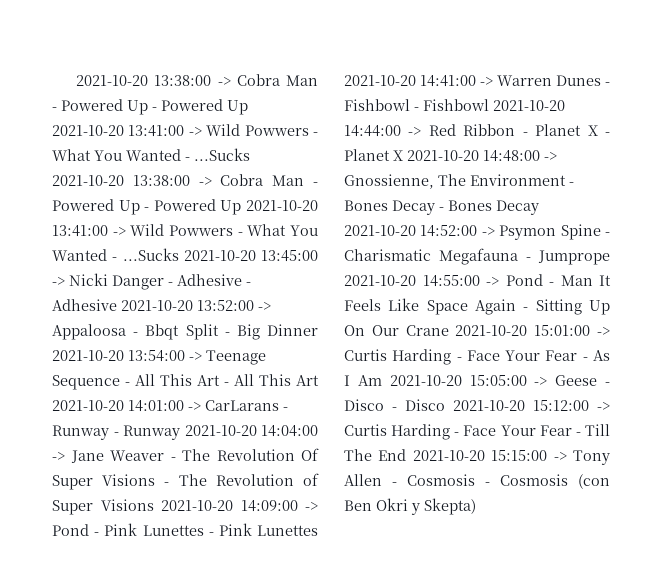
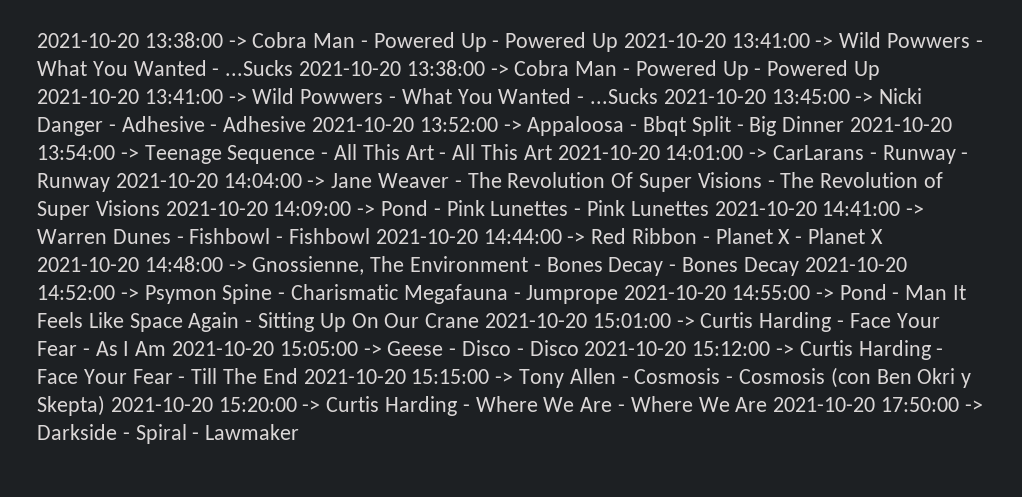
- 2021-10-20 13:38:00 -> Cobra Man - Powered Up - Powered Up 2021-10-20 13:41:00 -> Wild Powwers - What You Wanted - ...Sucks 2021-10-20 13:38:00 -> Cobra Man - Powered Up - Powered Up 2021-10-20 13:41:00 -> Wild Powwers - What You Wanted - ...Sucks 2021-10-20 13:45:00 -> Nicki Danger - Adhesive - Adhesive 2021-10-20 13:52:00 -> Appaloosa - Bbqt Split - Big Dinner 2021-10-20 13:54:00 -> Teenage Sequence - All This Art - All This Art 2021-10-20 14:01:00 -> CarLarans - Runway - Runway 2021-10-20 14:04:00 -> Jane Weaver - The Revolution Of Super Visions - The Revolution of Super Visions 2021-10-20 14:09:00 -> Pond - Pink Lunettes - Pink Lunettes 2021-10-20 14:41:00 -> Warren Dunes - Fishbowl - Fishbowl 2021-10-20 14:44:00 -> Red Ribbon - Planet X - Planet X 2021-10-20 14:48:00 -> Gnossienne, The Environment - Bones Decay - Bones Decay 2021-10-20 14:52:00 -> Psymon Spine - Charismatic Megafauna - Jumprope 2021-10-20 14:55:00 -> Pond - Man It Feels Like Space Again - Sitting Up On Our Crane 2021-10-20 15:01:00 -> Curtis Harding - Face Your Fear - As I Am 2021-10-20 15:05:00 -> Geese - Disco - Disco 2021-10-20 15:12:00 -> Curtis Harding - Face Your Fear - Till The End 2021-10-20 15:15:00 -> Tony Allen - Cosmosis - Cosmosis (con Ben Okri y Skepta)
+ 2021-10-20 13:38:00 -> Cobra Man - Powered Up - Powered Up 2021-10-20 13:41:00 -> Wild Powwers - What You Wanted - ...Sucks 2021-10-20 13:38:00 -> Cobra Man - Powered Up - Powered Up 2021-10-20 13:41:00 -> Wild Powwers - What You Wanted - ...Sucks 2021-10-20 13:45:00 -> Nicki Danger - Adhesive - Adhesive 2021-10-20 13:52:00 -> Appaloosa - Bbqt Split - Big Dinner 2021-10-20 13:54:00 -> Teenage Sequence - All This Art - All This Art 2021-10-20 14:01:00 -> CarLarans - Runway - Runway 2021-10-20 14:04:00 -> Jane Weaver - The Revolution Of Super Visions - The Revolution of Super Visions 2021-10-20 14:09:00 -> Pond - Pink Lunettes - Pink Lunettes 2021-10-20 14:41:00 -> Warren Dunes - Fishbowl - Fishbowl 2021-10-20 14:44:00 -> Red Ribbon - Planet X - Planet X 2021-10-20 14:48:00 -> Gnossienne, The Environment - Bones Decay - Bones Decay 2021-10-20 14:52:00 -> Psymon Spine - Charismatic Megafauna - Jumprope 2021-10-20 14:55:00 -> Pond - Man It Feels Like Space Again - Sitting Up On Our Crane 2021-10-20 15:01:00 -> Curtis Harding - Face Your Fear - As I Am 2021-10-20 15:05:00 -> Geese - Disco - Disco 2021-10-20 15:12:00 -> Curtis Harding - Face Your Fear - Till The End 2021-10-20 15:15:00 -> Tony Allen - Cosmosis - Cosmosis (con Ben Okri y Skepta) 2021-10-20 15:20:00 -> Curtis Harding - Where We Are - Where We Are 2021-10-20 17:50:00 -> Darkside - Spiral - Lawmaker

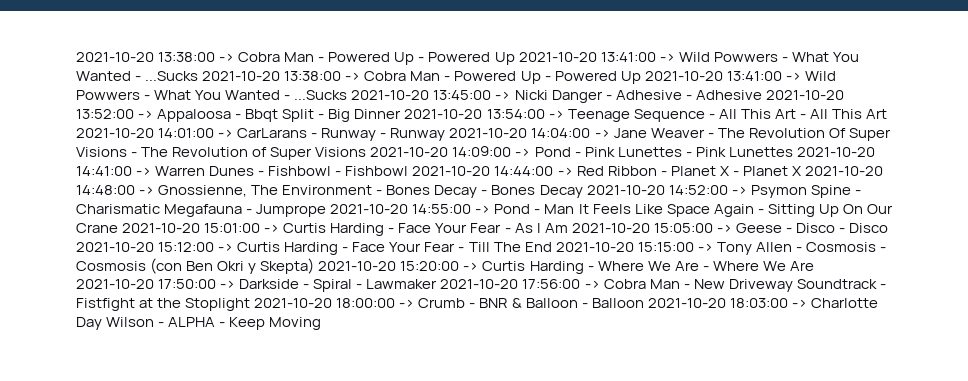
- 2021-10-20 13:38:00 -> Cobra Man - Powered Up - Powered Up 2021-10-20 13:41:00 -> Wild Powwers - What You Wanted - ...Sucks 2021-10-20 13:38:00 -> Cobra Man - Powered Up - Powered Up 2021-10-20 13:41:00 -> Wild Powwers - What You Wanted - ...Sucks 2021-10-20 13:45:00 -> Nicki Danger - Adhesive - Adhesive 2021-10-20 13:52:00 -> Appaloosa - Bbqt Split - Big Dinner 2021-10-20 13:54:00 -> Teenage Sequence - All This Art - All This Art 2021-10-20 14:01:00 -> CarLarans - Runway - Runway 2021-10-20 14:04:00 -> Jane Weaver - The Revolution Of Super Visions - The Revolution of Super Visions 2021-10-20 14:09:00 -> Pond - Pink Lunettes - Pink Lunettes 2021-10-20 14:41:00 -> Warren Dunes - Fishbowl - Fishbowl 2021-10-20 14:44:00 -> Red Ribbon - Planet X - Planet X 2021-10-20 14:48:00 -> Gnossienne, The Environment - Bones Decay - Bones Decay 2021-10-20 14:52:00 -> Psymon Spine - Charismatic Megafauna - Jumprope 2021-10-20 14:55:00 -> Pond - Man It Feels Like Space Again - Sitting Up On Our Crane 2021-10-20 15:01:00 -> Curtis Harding - Face Your Fear - As I Am 2021-10-20 15:05:00 -> Geese - Disco - Disco 2021-10-20 15:12:00 -> Curtis Harding - Face Your Fear - Till The End 2021-10-20 15:15:00 -> Tony Allen - Cosmosis - Cosmosis (con Ben Okri y Skepta) 2021-10-20 15:20:00 -> Curtis Harding - Where We Are - Where We Are 2021-10-20 17:50:00 -> Darkside - Spiral - Lawmaker
+ 2021-10-20 13:38:00 -> Cobra Man - Powered Up - Powered Up 2021-10-20 13:41:00 -> Wild Powwers - What You Wanted - ...Sucks 2021-10-20 13:38:00 -> Cobra Man - Powered Up - Powered Up 2021-10-20 13:41:00 -> Wild Powwers - What You Wanted - ...Sucks 2021-10-20 13:45:00 -> Nicki Danger - Adhesive - Adhesive 2021-10-20 13:52:00 -> Appaloosa - Bbqt Split - Big Dinner 2021-10-20 13:54:00 -> Teenage Sequence - All This Art - All This Art 2021-10-20 14:01:00 -> CarLarans - Runway - Runway 2021-10-20 14:04:00 -> Jane Weaver - The Revolution Of Super Visions - The Revolution of Super Visions 2021-10-20 14:09:00 -> Pond - Pink Lunettes - Pink Lunettes 2021-10-20 14:41:00 -> Warren Dunes - Fishbowl - Fishbowl 2021-10-20 14:44:00 -> Red Ribbon - Planet X - Planet X 2021-10-20 14:48:00 -> Gnossienne, The Environment - Bones Decay - Bones Decay 2021-10-20 14:52:00 -> Psymon Spine - Charismatic Megafauna - Jumprope 2021-10-20 14:55:00 -> Pond - Man It Feels Like Space Again - Sitting Up On Our Crane 2021-10-20 15:01:00 -> Curtis Harding - Face Your Fear - As I Am 2021-10-20 15:05:00 -> Geese - Disco - Disco 2021-10-20 15:12:00 -> Curtis Harding - Face Your Fear - Till The End 2021-10-20 15:15:00 -> Tony Allen - Cosmosis - Cosmosis (con Ben Okri y Skepta) 2021-10-20 15:20:00 -> Curtis Harding - Where We Are - Where We Are 2021-10-20 17:50:00 -> Darkside - Spiral - Lawmaker 2021-10-20 17:56:00 -> Cobra Man - New Driveway Soundtrack - Fistfight at the Stoplight 2021-10-20 18:00:00 -> Crumb - BNR & Balloon - Balloon 2021-10-20 18:03:00 -> Charlotte Day Wilson - ALPHA - Keep Moving

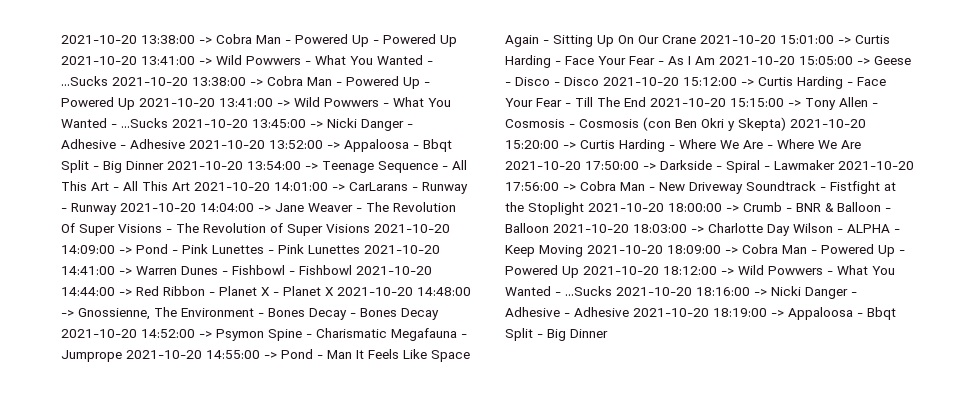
- 2021-10-20 13:38:00 -> Cobra Man - Powered Up - Powered Up 2021-10-20 13:41:00 -> Wild Powwers - What You Wanted - ...Sucks 2021-10-20 13:38:00 -> Cobra Man - Powered Up - Powered Up 2021-10-20 13:41:00 -> Wild Powwers - What You Wanted - ...Sucks 2021-10-20 13:45:00 -> Nicki Danger - Adhesive - Adhesive 2021-10-20 13:52:00 -> Appaloosa - Bbqt Split - Big Dinner 2021-10-20 13:54:00 -> Teenage Sequence - All This Art - All This Art 2021-10-20 14:01:00 -> CarLarans - Runway - Runway 2021-10-20 14:04:00 -> Jane Weaver - The Revolution Of Super Visions - The Revolution of Super Visions 2021-10-20 14:09:00 -> Pond - Pink Lunettes - Pink Lunettes 2021-10-20 14:41:00 -> Warren Dunes - Fishbowl - Fishbowl 2021-10-20 14:44:00 -> Red Ribbon - Planet X - Planet X 2021-10-20 14:48:00 -> Gnossienne, The Environment - Bones Decay - Bones Decay 2021-10-20 14:52:00 -> Psymon Spine - Charismatic Megafauna - Jumprope 2021-10-20 14:55:00 -> Pond - Man It Feels Like Space Again - Sitting Up On Our Crane 2021-10-20 15:01:00 -> Curtis Harding - Face Your Fear - As I Am 2021-10-20 15:05:00 -> Geese - Disco - Disco 2021-10-20 15:12:00 -> Curtis Harding - Face Your Fear - Till The End 2021-10-20 15:15:00 -> Tony Allen - Cosmosis - Cosmosis (con Ben Okri y Skepta) 2021-10-20 15:20:00 -> Curtis Harding - Where We Are - Where We Are 2021-10-20 17:50:00 -> Darkside - Spiral - Lawmaker 2021-10-20 17:56:00 -> Cobra Man - New Driveway Soundtrack - Fistfight at the Stoplight 2021-10-20 18:00:00 -> Crumb - BNR & Balloon - Balloon 2021-10-20 18:03:00 -> Charlotte Day Wilson - ALPHA - Keep Moving
+ 2021-10-20 13:38:00 -> Cobra Man - Powered Up - Powered Up 2021-10-20 13:41:00 -> Wild Powwers - What You Wanted - ...Sucks 2021-10-20 13:38:00 -> Cobra Man - Powered Up - Powered Up 2021-10-20 13:41:00 -> Wild Powwers - What You Wanted - ...Sucks 2021-10-20 13:45:00 -> Nicki Danger - Adhesive - Adhesive 2021-10-20 13:52:00 -> Appaloosa - Bbqt Split - Big Dinner 2021-10-20 13:54:00 -> Teenage Sequence - All This Art - All This Art 2021-10-20 14:01:00 -> CarLarans - Runway - Runway 2021-10-20 14:04:00 -> Jane Weaver - The Revolution Of Super Visions - The Revolution of Super Visions 2021-10-20 14:09:00 -> Pond - Pink Lunettes - Pink Lunettes 2021-10-20 14:41:00 -> Warren Dunes - Fishbowl - Fishbowl 2021-10-20 14:44:00 -> Red Ribbon - Planet X - Planet X 2021-10-20 14:48:00 -> Gnossienne, The Environment - Bones Decay - Bones Decay 2021-10-20 14:52:00 -> Psymon Spine - Charismatic Megafauna - Jumprope 2021-10-20 14:55:00 -> Pond - Man It Feels Like Space Again - Sitting Up On Our Crane 2021-10-20 15:01:00 -> Curtis Harding - Face Your Fear - As I Am 2021-10-20 15:05:00 -> Geese - Disco - Disco 2021-10-20 15:12:00 -> Curtis Harding - Face Your Fear - Till The End 2021-10-20 15:15:00 -> Tony Allen - Cosmosis - Cosmosis (con Ben Okri y Skepta) 2021-10-20 15:20:00 -> Curtis Harding - Where We Are - Where We Are 2021-10-20 17:50:00 -> Darkside - Spiral - Lawmaker 2021-10-20 17:56:00 -> Cobra Man - New Driveway Soundtrack - Fistfight at the Stoplight 2021-10-20 18:00:00 -> Crumb - BNR & Balloon - Balloon 2021-10-20 18:03:00 -> Charlotte Day Wilson - ALPHA - Keep Moving 2021-10-20 18:09:00 -> Cobra Man - Powered Up - Powered Up 2021-10-20 18:12:00 -> Wild Powwers - What You Wanted - ...Sucks 2021-10-20 18:16:00 -> Nicki Danger - Adhesive - Adhesive 2021-10-20 18:19:00 -> Appaloosa - Bbqt Split - Big Dinner

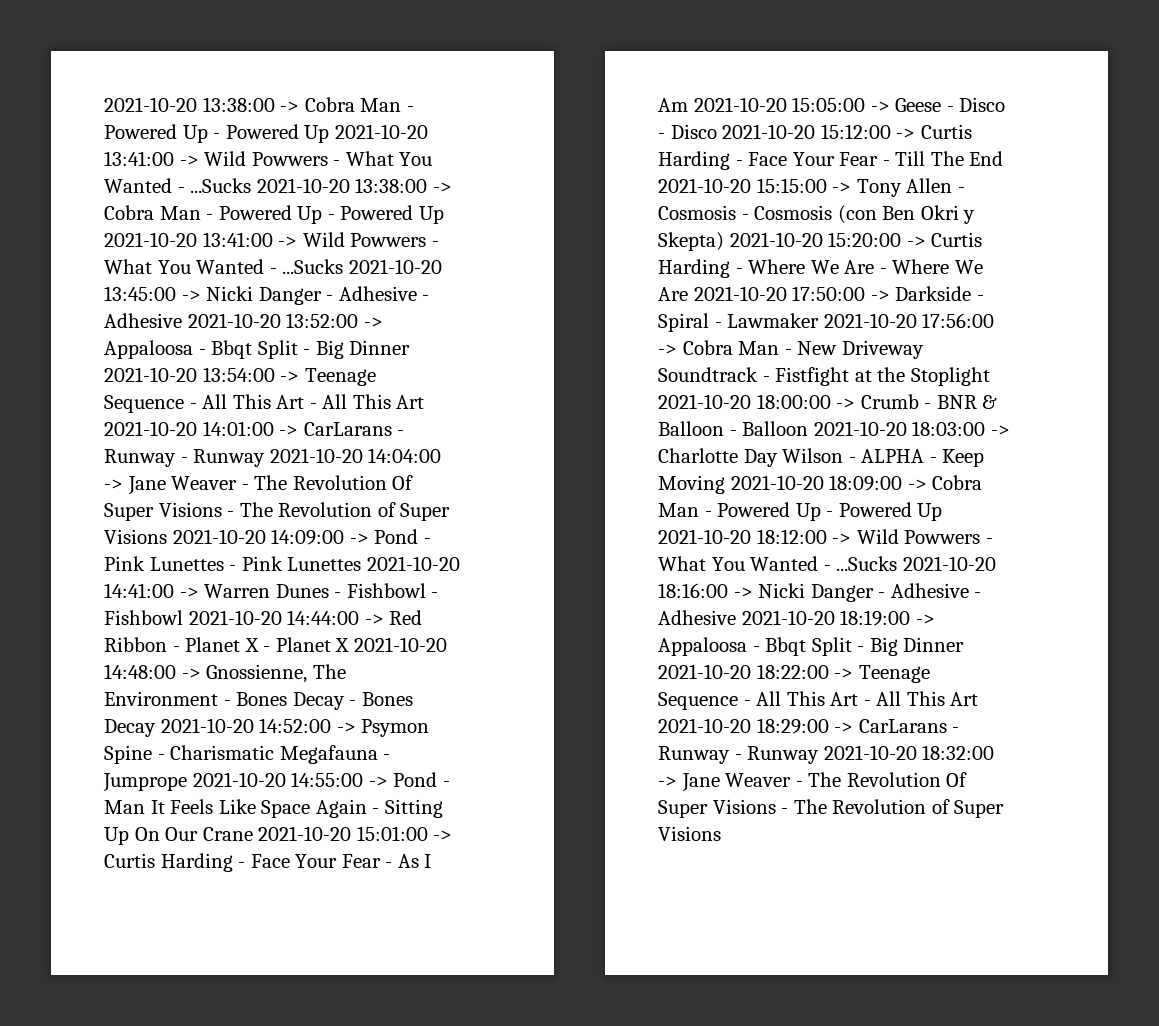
- 2021-10-20 13:38:00 -> Cobra Man - Powered Up - Powered Up 2021-10-20 13:41:00 -> Wild Powwers - What You Wanted - ...Sucks 2021-10-20 13:38:00 -> Cobra Man - Powered Up - Powered Up 2021-10-20 13:41:00 -> Wild Powwers - What You Wanted - ...Sucks 2021-10-20 13:45:00 -> Nicki Danger - Adhesive - Adhesive 2021-10-20 13:52:00 -> Appaloosa - Bbqt Split - Big Dinner 2021-10-20 13:54:00 -> Teenage Sequence - All This Art - All This Art 2021-10-20 14:01:00 -> CarLarans - Runway - Runway 2021-10-20 14:04:00 -> Jane Weaver - The Revolution Of Super Visions - The Revolution of Super Visions 2021-10-20 14:09:00 -> Pond - Pink Lunettes - Pink Lunettes 2021-10-20 14:41:00 -> Warren Dunes - Fishbowl - Fishbowl 2021-10-20 14:44:00 -> Red Ribbon - Planet X - Planet X 2021-10-20 14:48:00 -> Gnossienne, The Environment - Bones Decay - Bones Decay 2021-10-20 14:52:00 -> Psymon Spine - Charismatic Megafauna - Jumprope 2021-10-20 14:55:00 -> Pond - Man It Feels Like Space Again - Sitting Up On Our Crane 2021-10-20 15:01:00 -> Curtis Harding - Face Your Fear - As I Am 2021-10-20 15:05:00 -> Geese - Disco - Disco 2021-10-20 15:12:00 -> Curtis Harding - Face Your Fear - Till The End 2021-10-20 15:15:00 -> Tony Allen - Cosmosis - Cosmosis (con Ben Okri y Skepta) 2021-10-20 15:20:00 -> Curtis Harding - Where We Are - Where We Are 2021-10-20 17:50:00 -> Darkside - Spiral - Lawmaker 2021-10-20 17:56:00 -> Cobra Man - New Driveway Soundtrack - Fistfight at the Stoplight 2021-10-20 18:00:00 -> Crumb - BNR & Balloon - Balloon 2021-10-20 18:03:00 -> Charlotte Day Wilson - ALPHA - Keep Moving 2021-10-20 18:09:00 -> Cobra Man - Powered Up - Powered Up 2021-10-20 18:12:00 -> Wild Powwers - What You Wanted - ...Sucks 2021-10-20 18:16:00 -> Nicki Danger - Adhesive - Adhesive 2021-10-20 18:19:00 -> Appaloosa - Bbqt Split - Big Dinner
+ 2021-10-20 13:38:00 -> Cobra Man - Powered Up - Powered Up 2021-10-20 13:41:00 -> Wild Powwers - What You Wanted - ...Sucks 2021-10-20 13:38:00 -> Cobra Man - Powered Up - Powered Up 2021-10-20 13:41:00 -> Wild Powwers - What You Wanted - ...Sucks 2021-10-20 13:45:00 -> Nicki Danger - Adhesive - Adhesive 2021-10-20 13:52:00 -> Appaloosa - Bbqt Split - Big Dinner 2021-10-20 13:54:00 -> Teenage Sequence - All This Art - All This Art 2021-10-20 14:01:00 -> CarLarans - Runway - Runway 2021-10-20 14:04:00 -> Jane Weaver - The Revolution Of Super Visions - The Revolution of Super Visions 2021-10-20 14:09:00 -> Pond - Pink Lunettes - Pink Lunettes 2021-10-20 14:41:00 -> Warren Dunes - Fishbowl - Fishbowl 2021-10-20 14:44:00 -> Red Ribbon - Planet X - Planet X 2021-10-20 14:48:00 -> Gnossienne, The Environment - Bones Decay - Bones Decay 2021-10-20 14:52:00 -> Psymon Spine - Charismatic Megafauna - Jumprope 2021-10-20 14:55:00 -> Pond - Man It Feels Like Space Again - Sitting Up On Our Crane 2021-10-20 15:01:00 -> Curtis Harding - Face Your Fear - As I Am 2021-10-20 15:05:00 -> Geese - Disco - Disco 2021-10-20 15:12:00 -> Curtis Harding - Face Your Fear - Till The End 2021-10-20 15:15:00 -> Tony Allen - Cosmosis - Cosmosis (con Ben Okri y Skepta) 2021-10-20 15:20:00 -> Curtis Harding - Where We Are - Where We Are 2021-10-20 17:50:00 -> Darkside - Spiral - Lawmaker 2021-10-20 17:56:00 -> Cobra Man - New Driveway Soundtrack - Fistfight at the Stoplight 2021-10-20 18:00:00 -> Crumb - BNR & Balloon - Balloon 2021-10-20 18:03:00 -> Charlotte Day Wilson - ALPHA - Keep Moving 2021-10-20 18:09:00 -> Cobra Man - Powered Up - Powered Up 2021-10-20 18:12:00 -> Wild Powwers - What You Wanted - ...Sucks 2021-10-20 18:16:00 -> Nicki Danger - Adhesive - Adhesive 2021-10-20 18:19:00 -> Appaloosa - Bbqt Split - Big Dinner 2021-10-20 18:22:00 -> Teenage Sequence - All This Art - All This Art 2021-10-20 18:29:00 -> CarLarans - Runway - Runway 2021-10-20 18:32:00 -> Jane Weaver - The Revolution Of Super Visions - The Revolution of Super Visions

